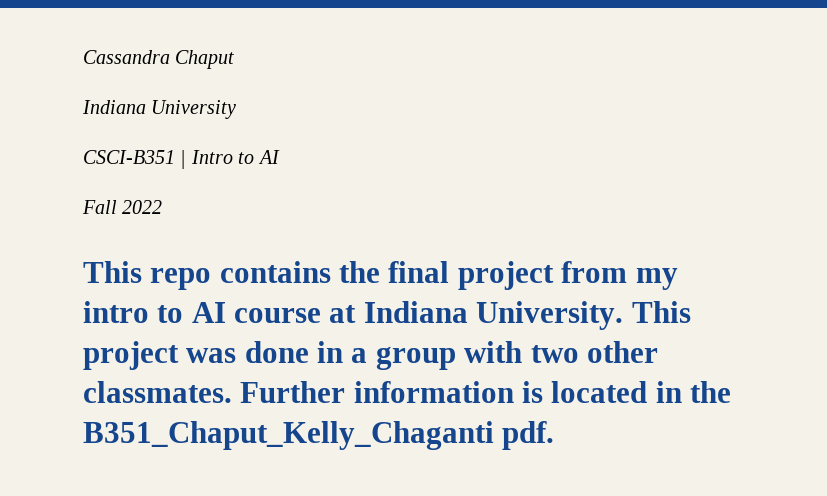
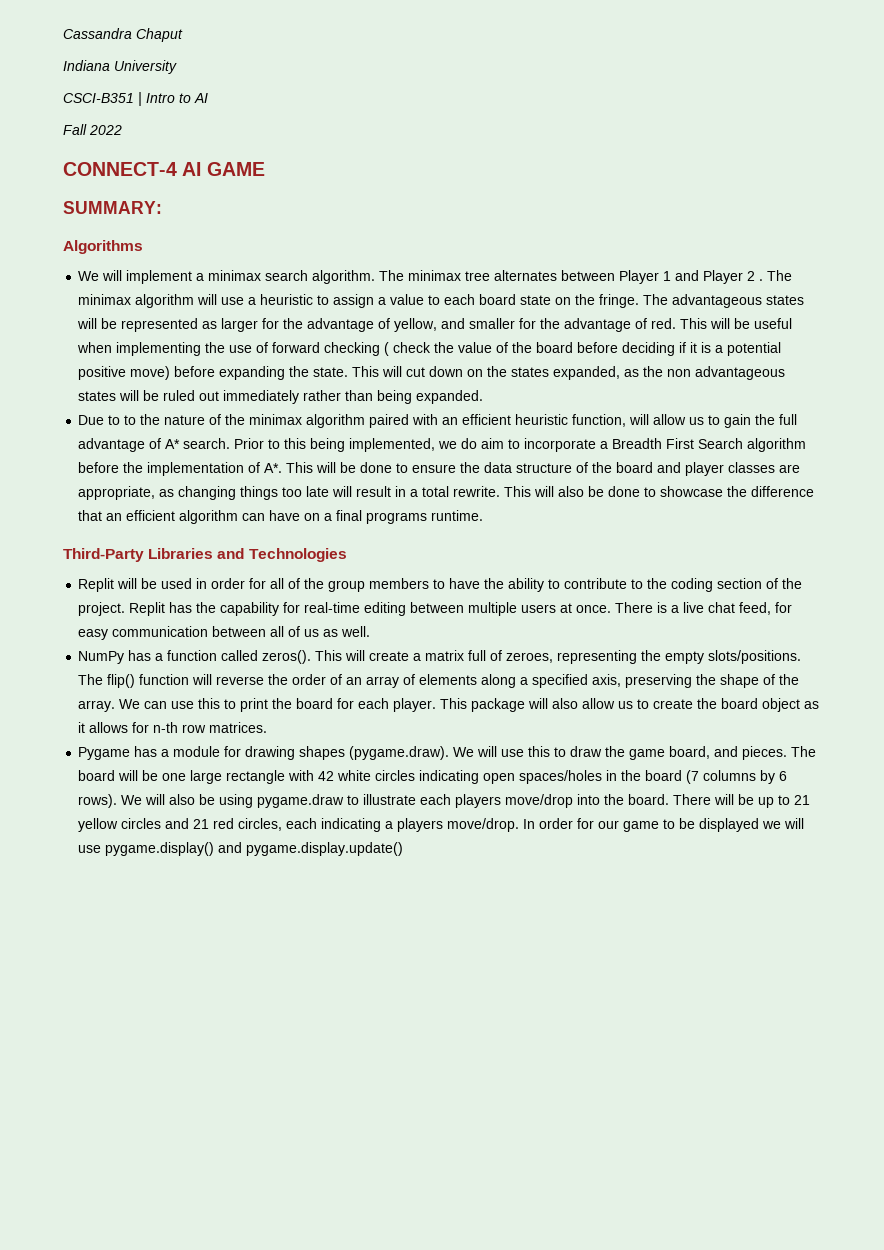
- This repo contains the final project from my intro to AI course at Indiana University. This project was done in a group with two other classmates. Further information is located in the B351_Chaput_Kelly_Chaganti pdf.
+ CONNECT-4 AI GAME
+ SUMMARY:
+ Algorithms
+ We will implement a minimax search algorithm. The minimax tree alternates between Player 1 and Player 2 . The minimax algorithm will use a heuristic to assign a value to each board state on the fringe. The advantageous states will be represented as larger for the advantage of yellow, and smaller for the advantage of red. This will be useful when implementing the use of forward checking ( check the value of the board before deciding if it is a potential positive move) before expanding the state. This will cut down on the states expanded, as the non advantageous states will be ruled out immediately rather than being expanded.
+ Due to to the nature of the minimax algorithm paired with an efficient heuristic function, will allow us to gain the full advantage of A* search. Prior to this being implemented, we do aim to incorporate a Breadth First Search algorithm before the implementation of A*. This will be done to ensure the data structure of the board and player classes are appropriate, as changing things too late will result in a total rewrite. This will also be done to showcase the difference that an efficient algorithm can have on a final programs runtime.
+ Third-Party Libraries and Technologies
+ Replit will be used in order for all of the group members to have the ability to contribute to the coding section of the project. Replit has the capability for real-time editing between multiple users at once. There is a live chat feed, for easy communication between all of us as well.
+ NumPy has a function called zeros(). This will create a matrix full of zeroes, representing the empty slots/positions. The flip() function will reverse the order of an array of elements along a specified axis, preserving the shape of the array. We can use this to print the board for each player. This package will also allow us to create the board object as it allows for n-th row matrices.
+ Pygame has a module for drawing shapes (pygame.draw). We will use this to draw the game board, and pieces. The board will be one large rectangle with 42 white circles indicating open spaces/holes in the board (7 columns by 6 rows). We will also be using pygame.draw to illustrate each players move/drop into the board. There will be up to 21 yellow circles and 21 red circles, each indicating a players move/drop. In order for our game to be displayed we will use pygame.display() and pygame.display.update()

